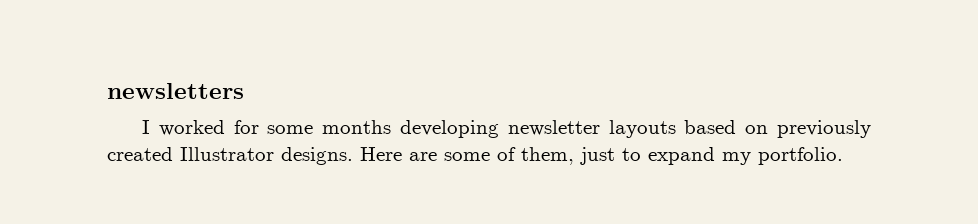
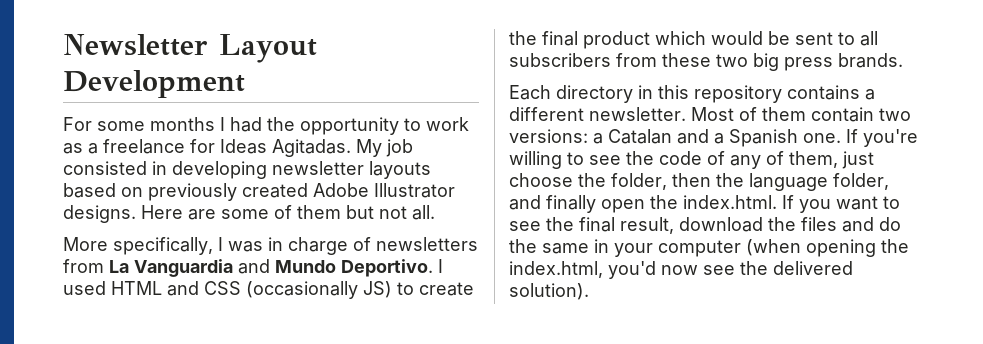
- newsletters
- I worked for some months developing newsletter layouts based on previously created Illustrator designs.
+ Newsletter Layout Development
+ For some months I had the opportunity to work as a freelance for Ideas Agitadas. My job consisted in developing newsletter layouts based on previously created Adobe Illustrator designs.
- Here are some of them, just to expand my portfolio.
+ Here are some of them but not all.
+ More specifically, I was in charge of newsletters from La Vanguardia and Mundo Deportivo. I used HTML and CSS (occasionally JS) to create the final product which would be sent to all subscribers from these two big press brands.
+ Each directory in this repository contains a different newsletter. Most of them contain two versions: a Catalan and a Spanish one. If you're willing to see the code of any of them, just choose the folder, then the language folder, and finally open the index.html. If you want to see the final result, download the files and do the same in your computer (when opening the index.html, you'd now see the delivered solution).

